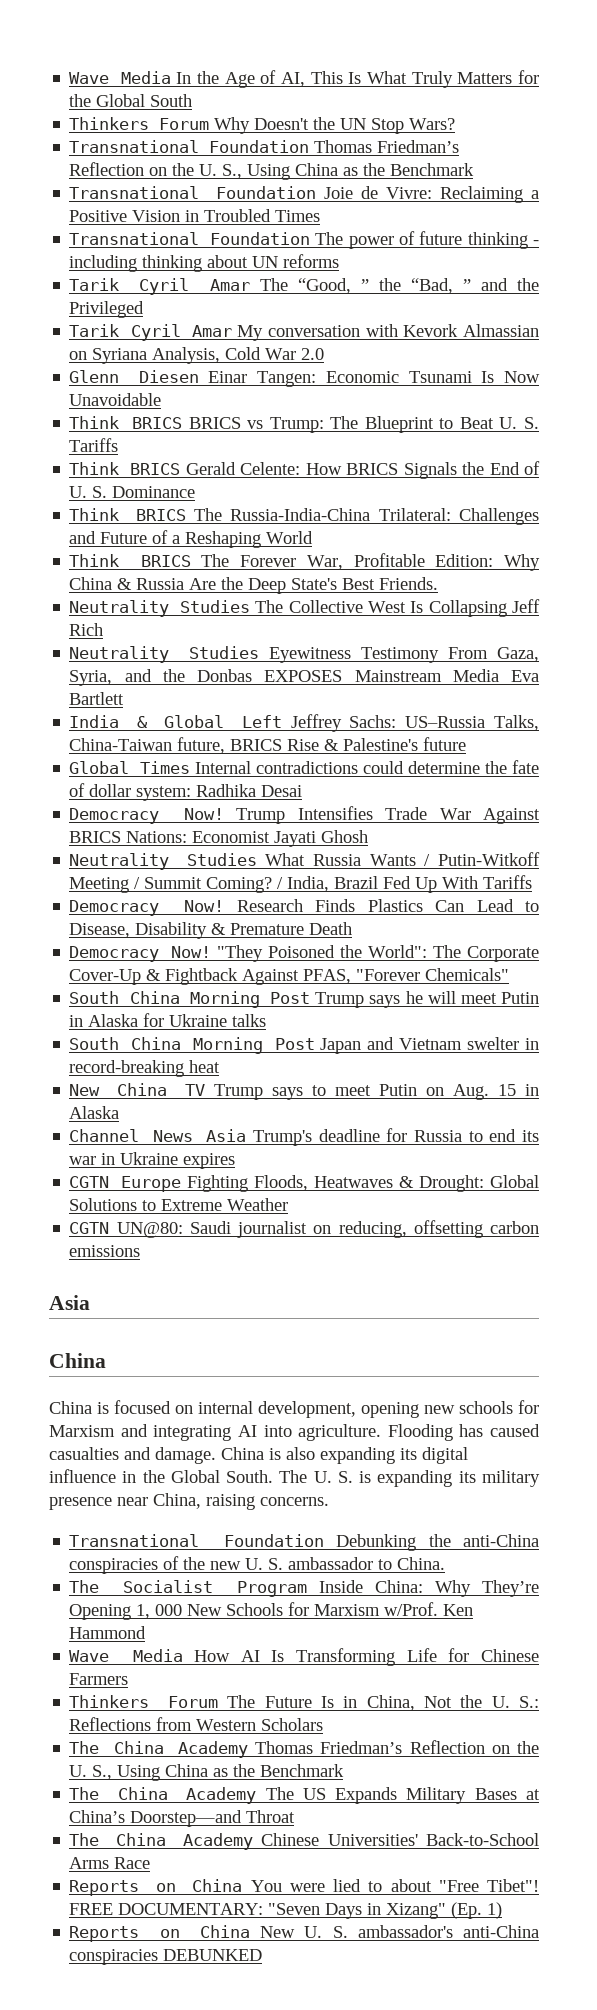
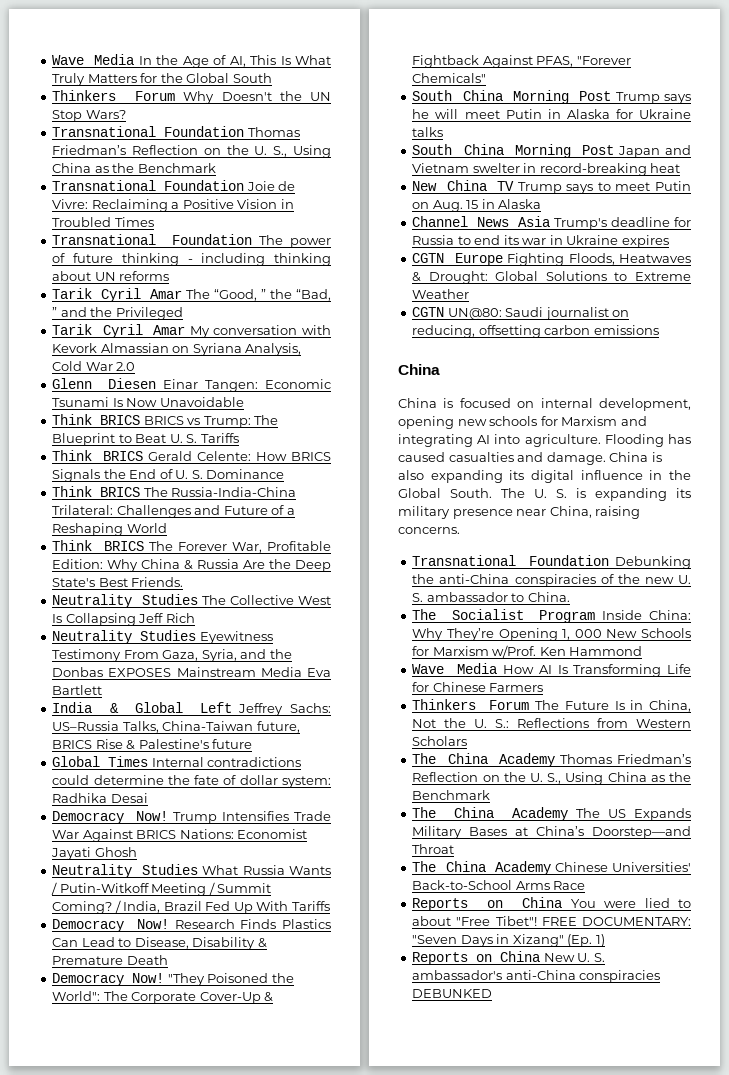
  CGTN UN@80: Saudi journalist on reducing, offsetting carbon emissions
- Asia

